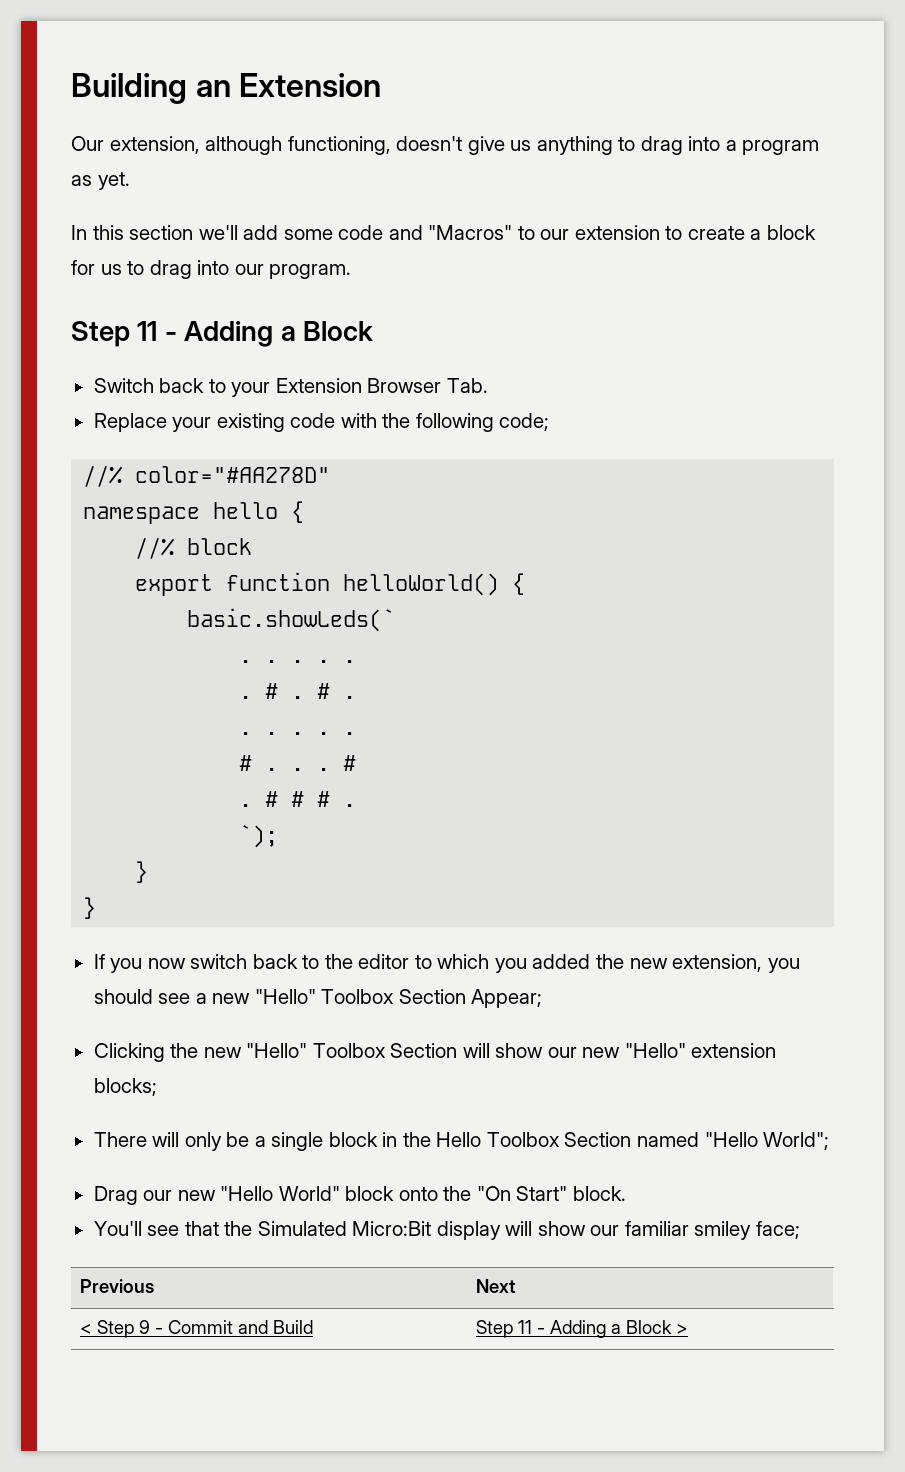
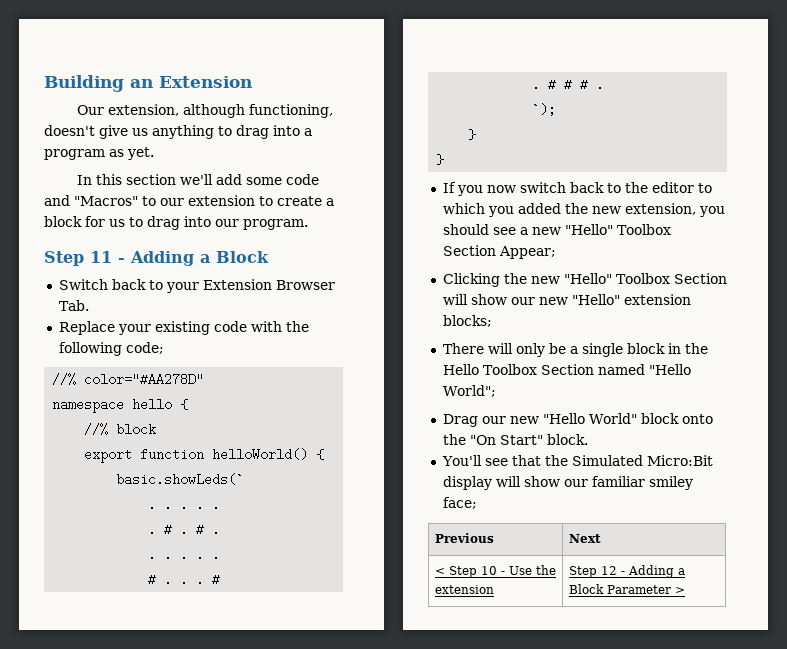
- < Step 9 - Commit and Build | Step 11 - Adding a Block >
+ < Step 10 - Use the extension | Step 12 - Adding a Block Parameter >

